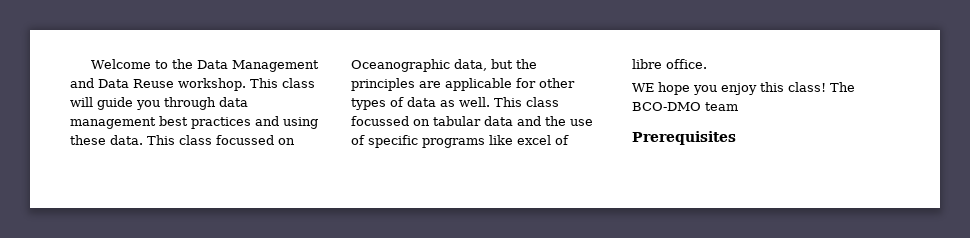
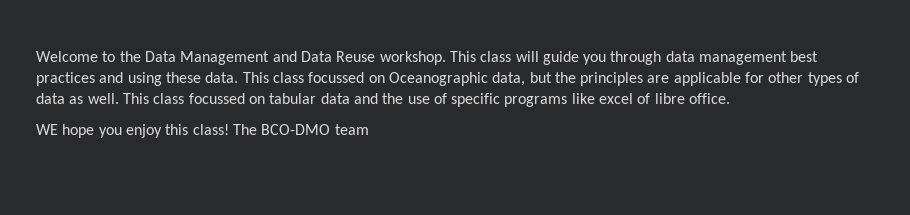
- Prerequisites

